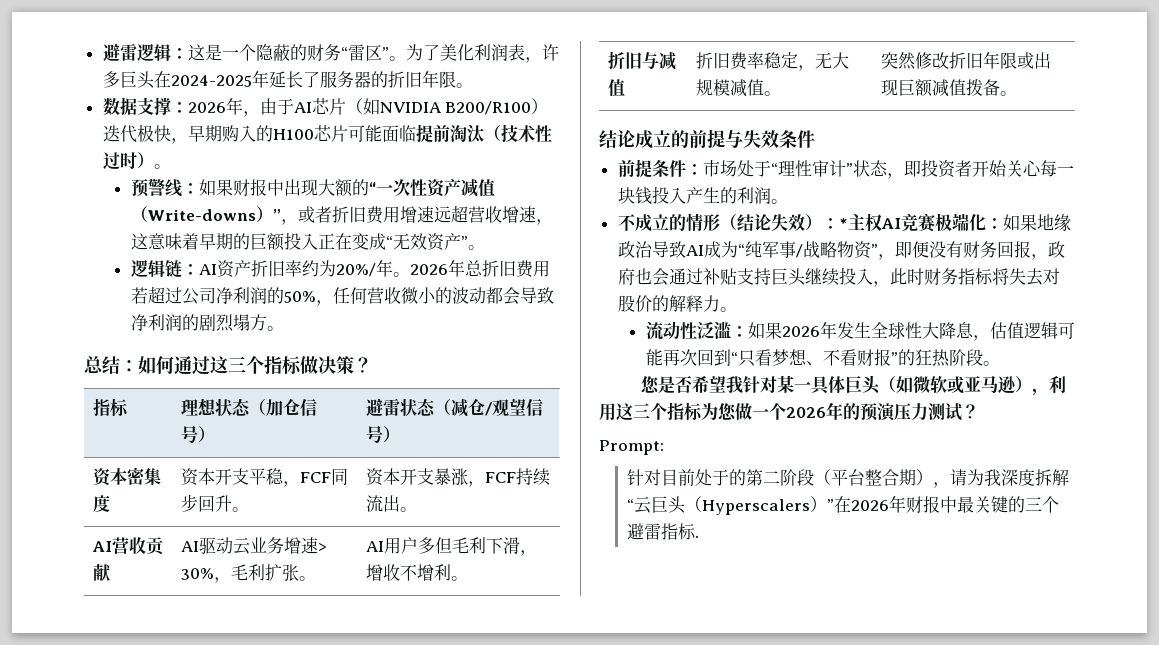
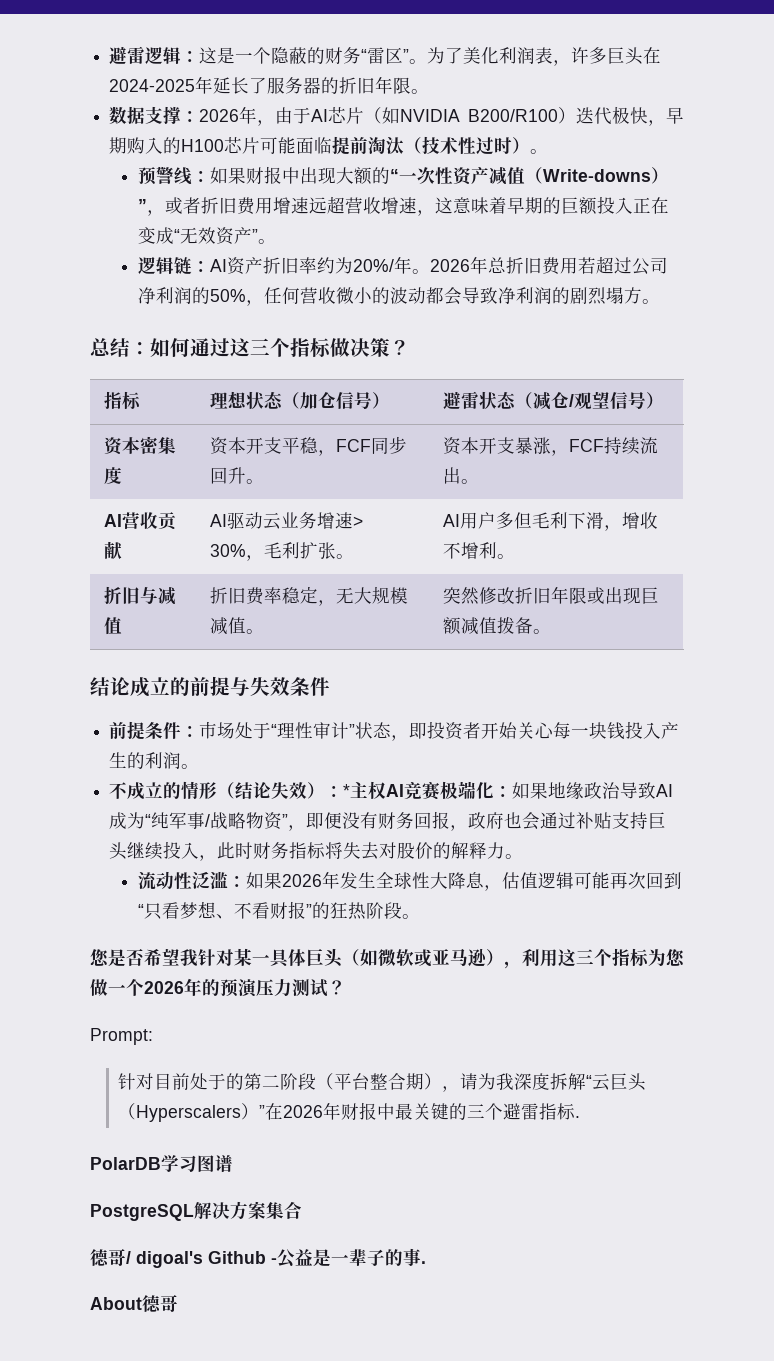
+ PolarDB学习图谱
+ PostgreSQL解决方案集合
+ 德哥/ digoal's Github -公益是一辈子的事.
+ About德哥

